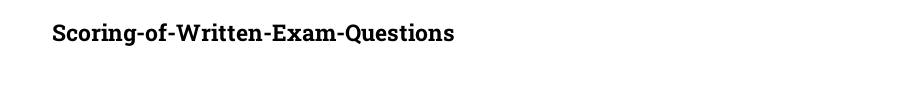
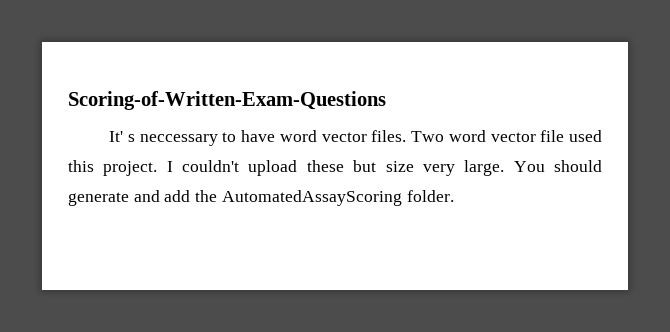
+ It' s neccessary to have word vector files. Two word vector file used this project. I couldn't upload these but size very large. You should generate and add the AutomatedAssayScoring folder.

